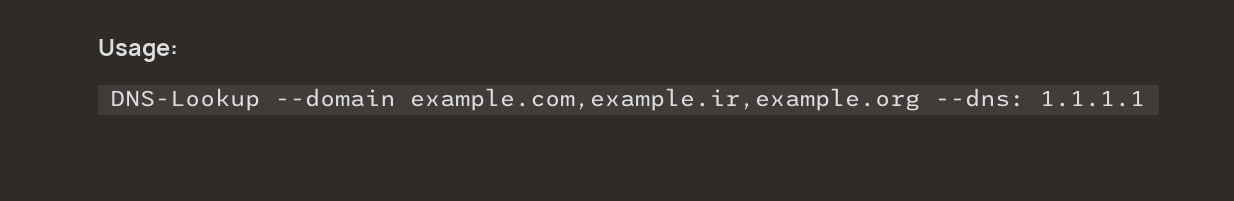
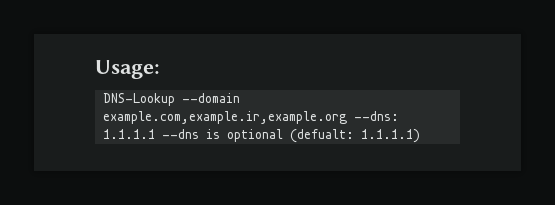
- DNS-Lookup --domain example.com,example.ir,example.org --dns: 1.1.1.1
+ DNS-Lookup --domain example.com,example.ir,example.org --dns: 1.1.1.1 --dns is optional (defualt: 1.1.1.1)

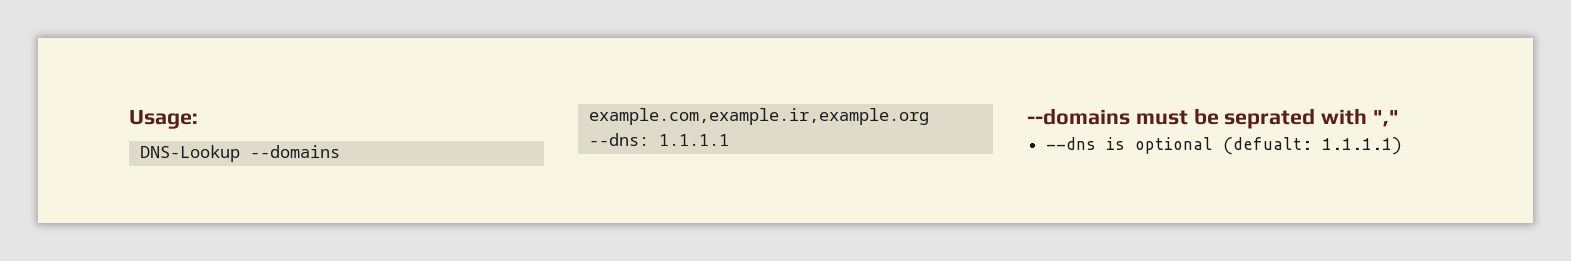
- DNS-Lookup --domain example.com,example.ir,example.org --dns: 1.1.1.1 --dns is optional (defualt: 1.1.1.1)
+ DNS-Lookup --domains example.com,example.ir,example.org --dns: 1.1.1.1
+ --domains must be seprated with ","
+ --dns is optional (defualt: 1.1.1.1)

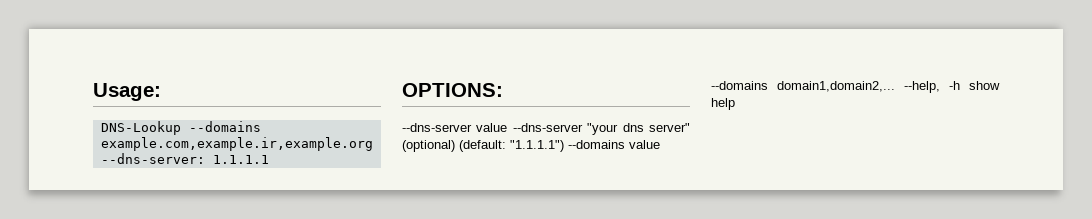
- DNS-Lookup --domains example.com,example.ir,example.org --dns: 1.1.1.1
+ DNS-Lookup --domains example.com,example.ir,example.org --dns-server: 1.1.1.1
- --domains must be seprated with ","
- --dns is optional (defualt: 1.1.1.1)
+ OPTIONS:
+ --dns-server value --dns-server "your dns server" (optional) (default: "1.1.1.1") --domains value --domains domain1,domain2,... --help, -h show help

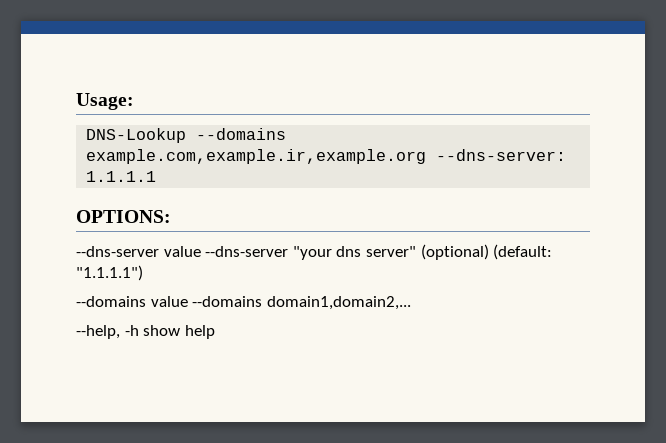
- --dns-server value --dns-server "your dns server" (optional) (default: "1.1.1.1") --domains value --domains domain1,domain2,... --help, -h show help
+ --dns-server value --dns-server "your dns server" (optional) (default: "1.1.1.1")
+ --domains value --domains domain1,domain2,...
+ --help, -h show help

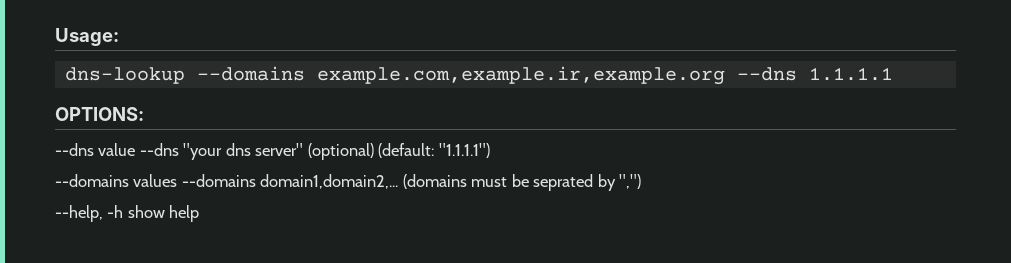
- DNS-Lookup --domains example.com,example.ir,example.org --dns-server: 1.1.1.1
+ dns-lookup --domains example.com,example.ir,example.org --dns 1.1.1.1
- --dns-server value --dns-server "your dns server" (optional) (default: "1.1.1.1")
+ --dns value --dns "your dns server" (optional) (default: "1.1.1.1")
- --domains value --domains domain1,domain2,...
+ --domains values --domains domain1,domain2,... (domains must be seprated by ",")

